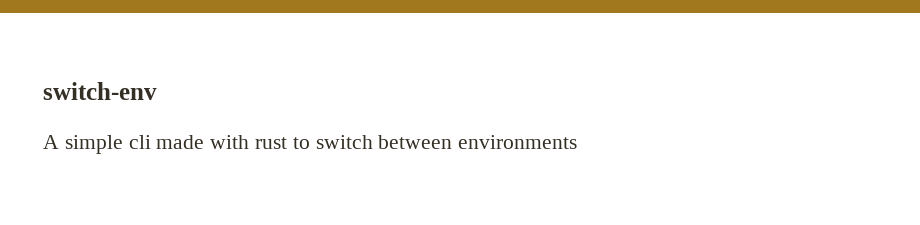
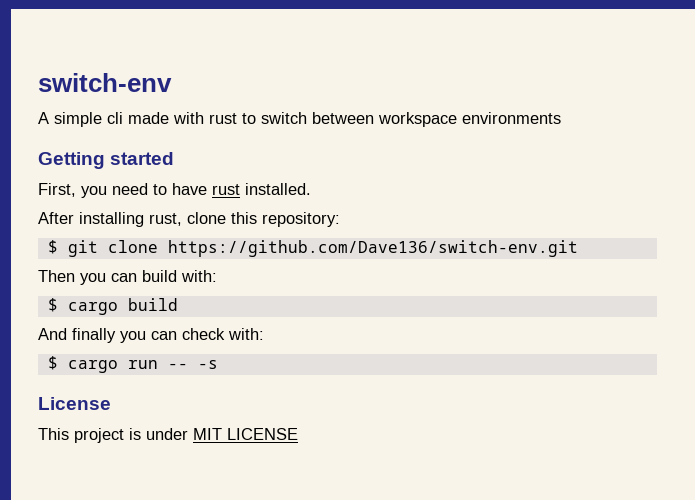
- A simple cli made with rust to switch between environments
+ A simple cli made with rust to switch between workspace environments
+ Getting started
+ First, you need to have rust installed.
+ After installing rust, clone this repository:
+ $ git clone https://github.com/Dave136/switch-env.git
+ Then you can build with:
+ $ cargo build
+ And finally you can check with:
+ $ cargo run -- -s
+ License
+ This project is under MIT LICENSE

